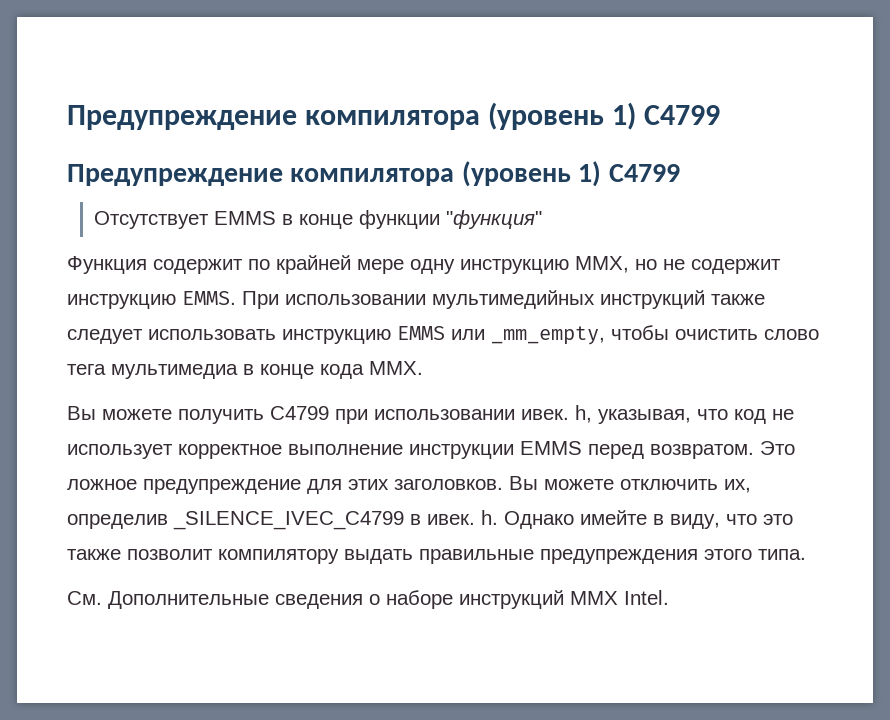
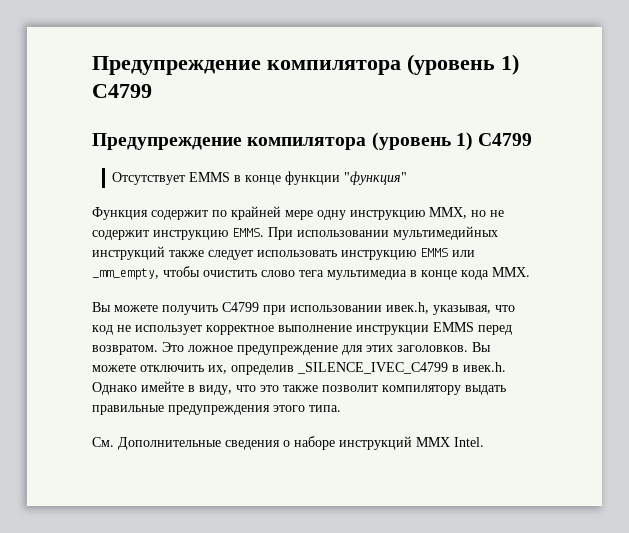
- Вы можете получить C4799 при использовании ивек. h, указывая, что код не использует корректное выполнение инструкции EMMS перед возвратом.
+ Вы можете получить C4799 при использовании ивек.h, указывая, что код не использует корректное выполнение инструкции EMMS перед возвратом.
- Вы можете отключить их, определив _SILENCE_IVEC_C4799 в ивек. h. Однако имейте в виду, что это также позволит компилятору выдать правильные предупреждения этого типа.
+ Вы можете отключить их, определив _SILENCE_IVEC_C4799 в ивек.h. Однако имейте в виду, что это также позволит компилятору выдать правильные предупреждения этого типа.

